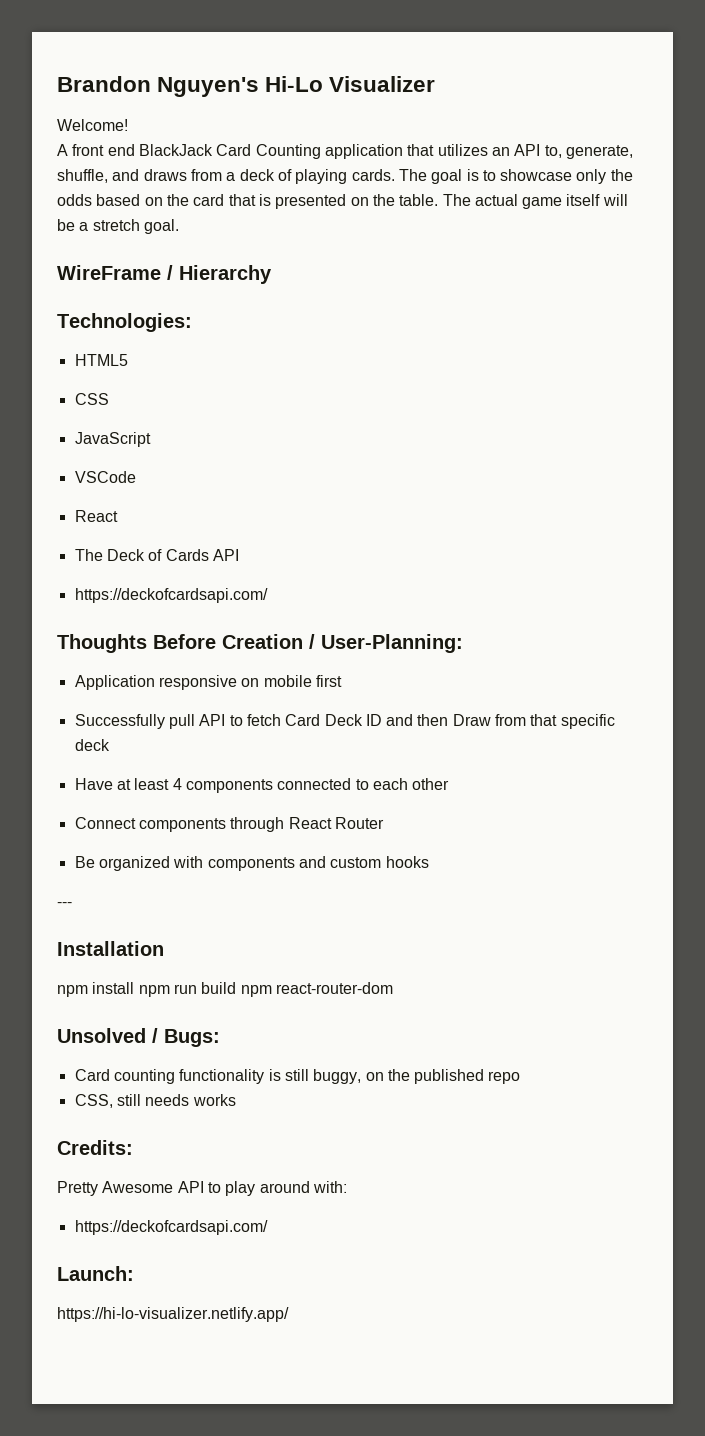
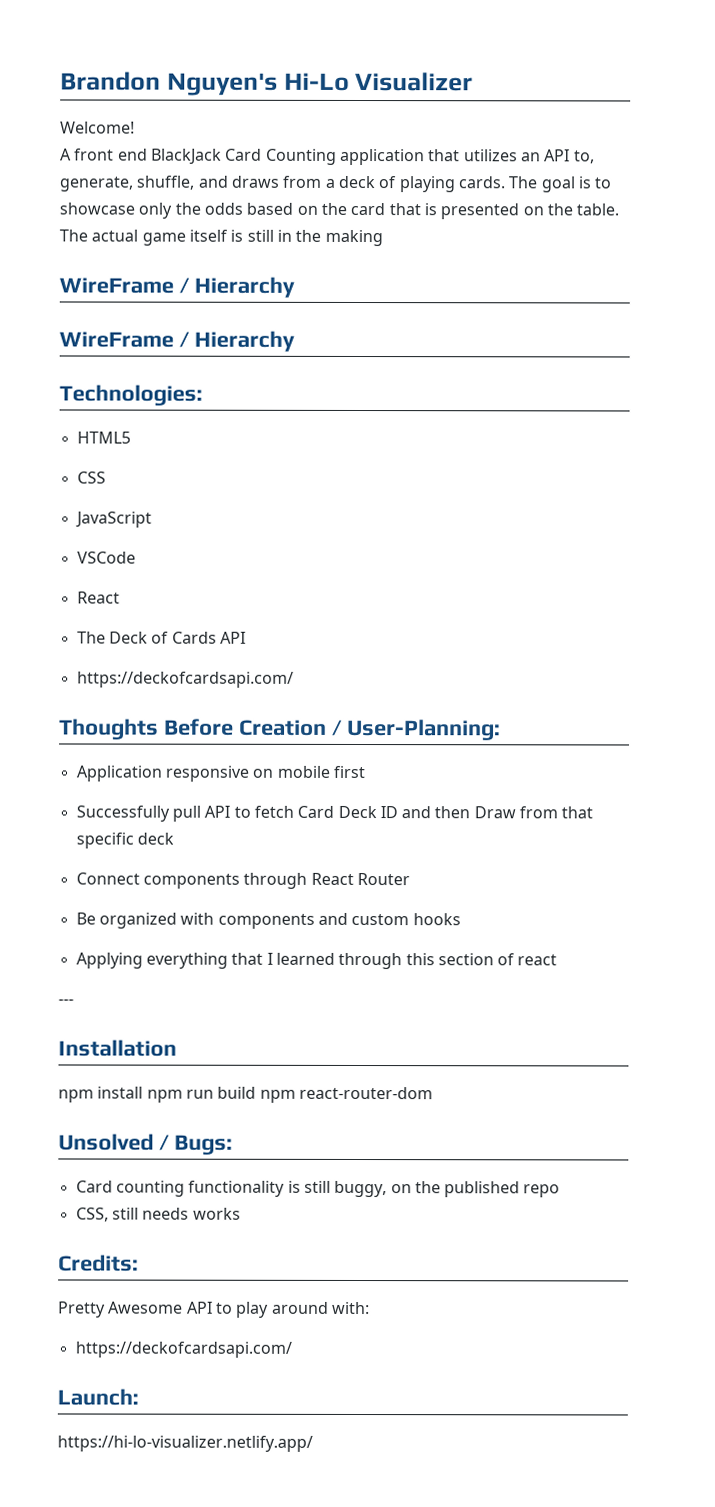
- The actual game itself will be a stretch goal.
+ The actual game itself is still in the making
+ WireFrame / Hierarchy
- Have at least 4 components connected to each other
+ Applying everything that I learned through this section of react

